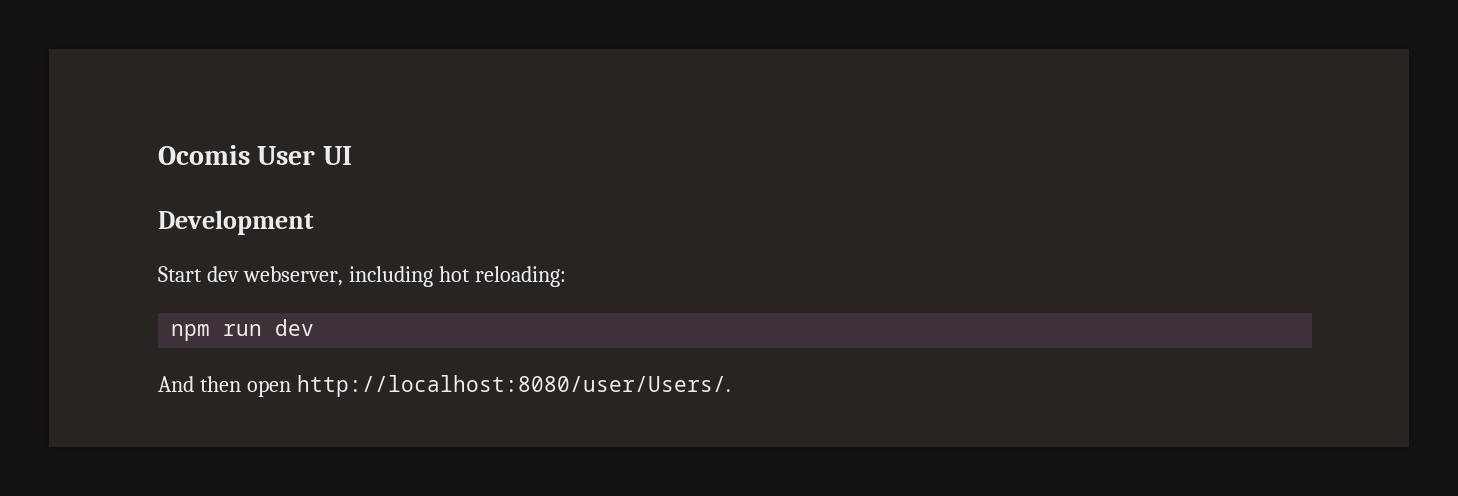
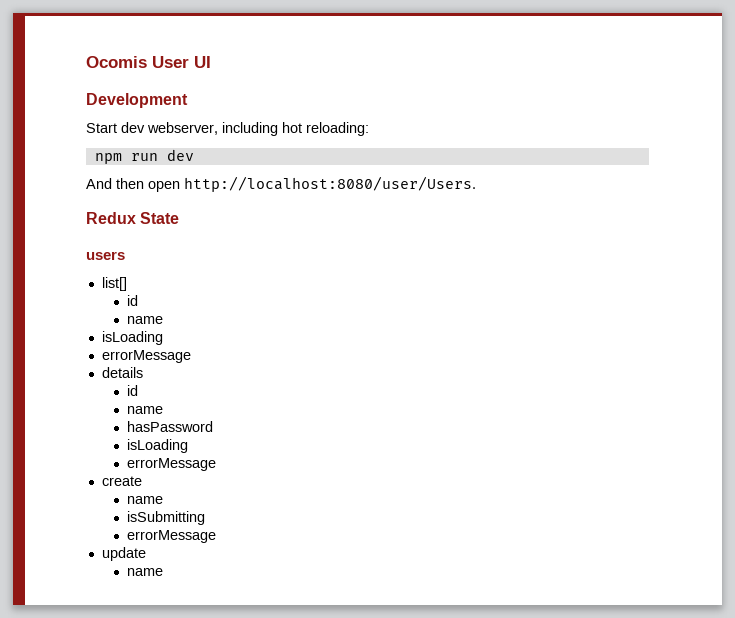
- And then open http://localhost:8080/user/Users/.
+ And then open http://localhost:8080/user/Users.
+ Redux State
+ users
+ list[]
+ id
+ name
+ isLoading
+ errorMessage
+ details
+ id
+ name
+ hasPassword
+ isLoading
+ errorMessage
+ create
+ name
+ isSubmitting
+ errorMessage
+ update
+ name

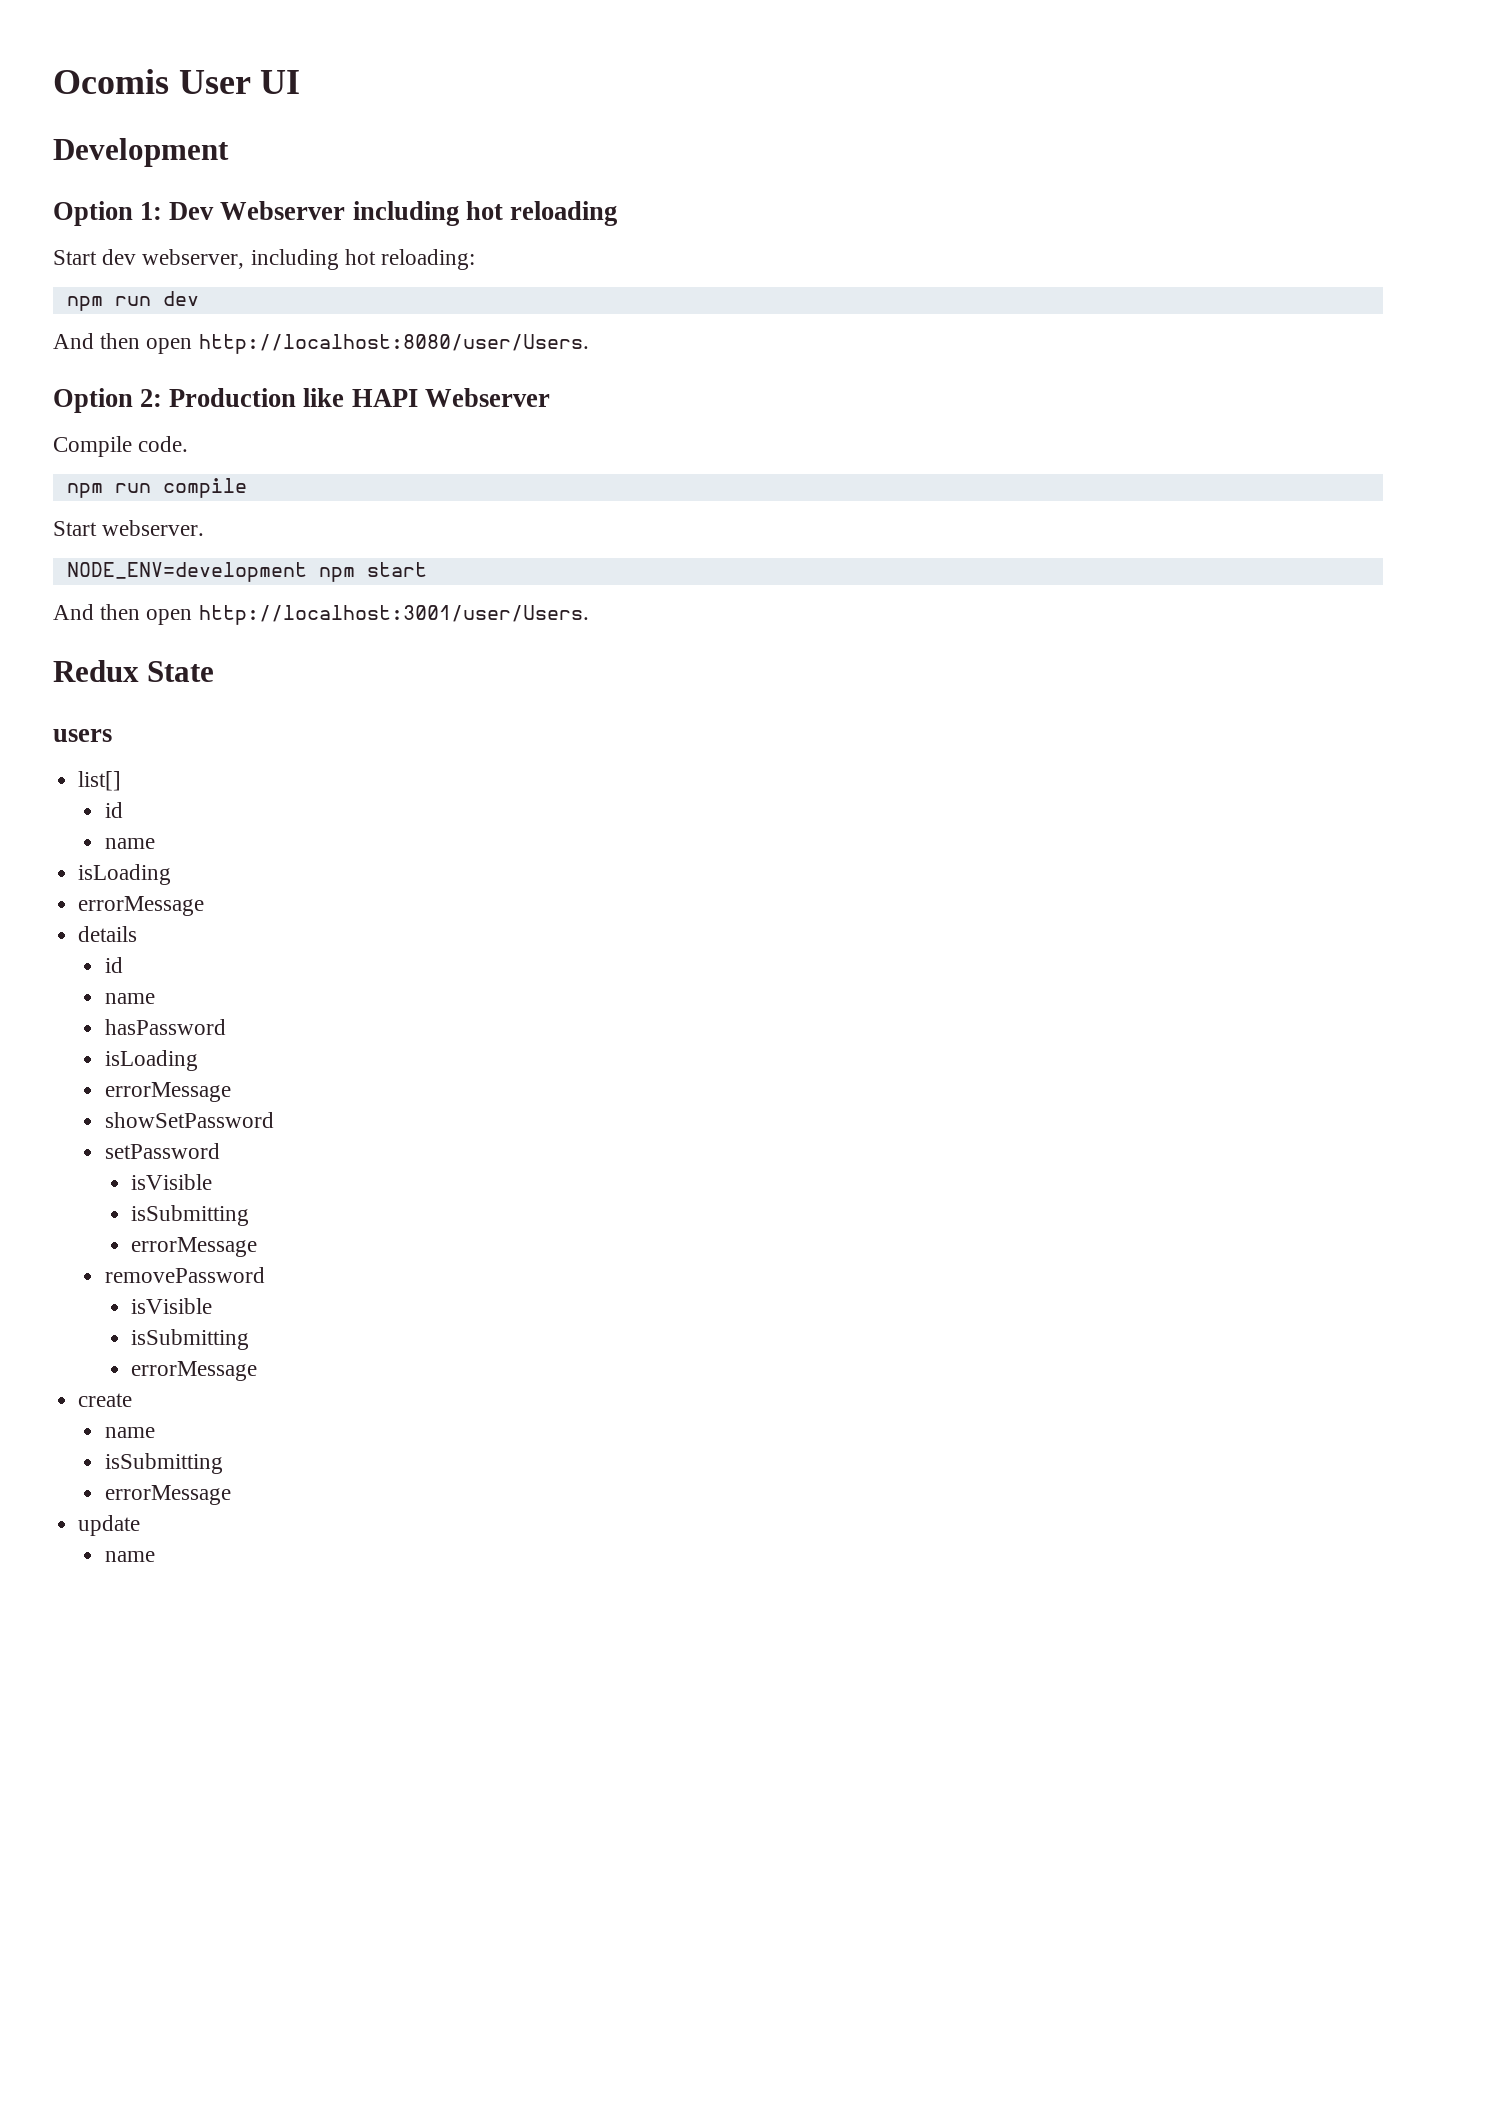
+ Option 1: Dev Webserver including hot reloading
+ Option 2: Production like HAPI Webserver
+ Compile code.
+ npm run compile
+ Start webserver.
+ NODE_ENV=development npm start
+ And then open http://localhost:3001/user/Users.
+ showSetPassword
+ setPassword
+ isVisible
+ isSubmitting
+ errorMessage
+ removePassword
+ isVisible
+ isSubmitting
+ errorMessage

